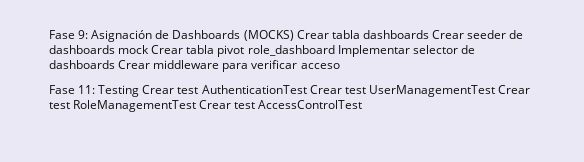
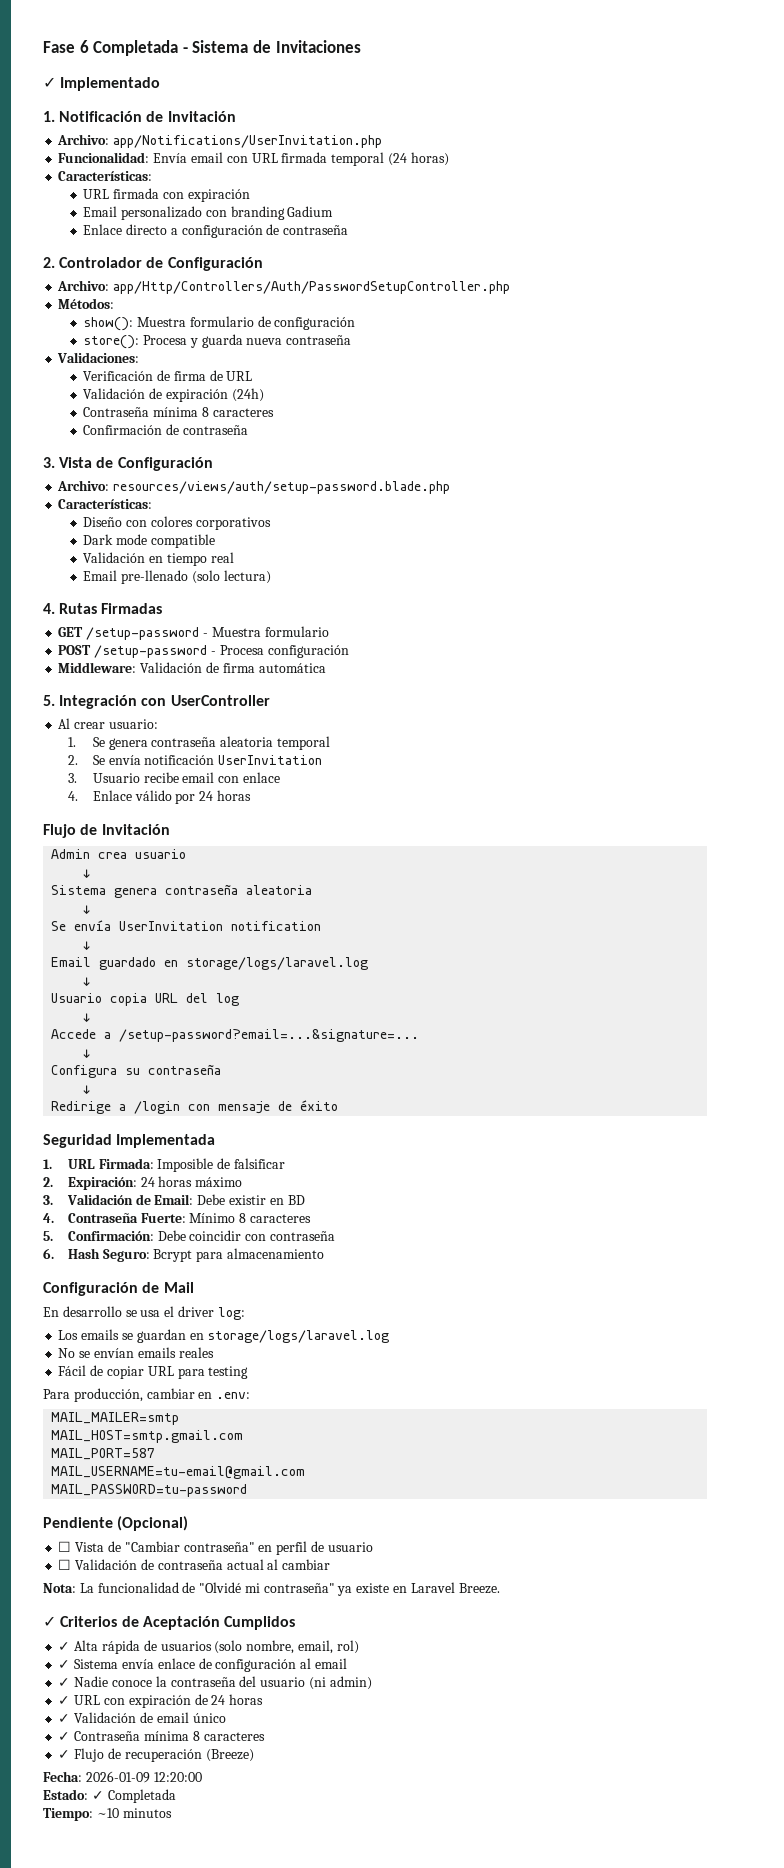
- Fase 9: Asignación de Dashboards (MOCKS) Crear tabla dashboards Crear seeder de dashboards mock Crear tabla pivot role_dashboard Implementar selector de dashboards Crear middleware para verificar acceso
- Fase 11: Testing Crear test AuthenticationTest Crear test UserManagementTest Crear test RoleManagementTest Crear test AccessControlTest
+ Fase 6 Completada - Sistema de Invitaciones
+ ✓ Implementado
+ 1. Notificación de Invitación
+ Archivo: app/Notifications/UserInvitation.php
+ Funcionalidad: Envía email con URL firmada temporal (24 horas)
+ Características:
+ URL firmada con expiración
+ Email personalizado con branding Gadium
+ Enlace directo a configuración de contraseña
+ 2. Controlador de Configuración
+ Archivo: app/Http/Controllers/Auth/PasswordSetupController.php
+ Métodos:
+ show(): Muestra formulario de configuración
+ store(): Procesa y guarda nueva contraseña
+ Validaciones:
+ Verificación de firma de URL
+ Validación de expiración (24h)
+ Contraseña mínima 8 caracteres
+ Confirmación de contraseña
+ 3. Vista de Configuración
+ Archivo: resources/views/auth/setup-password.blade.php
+ Características:
+ Diseño con colores corporativos
+ Dark mode compatible
+ Validación en tiempo real
+ Email pre-llenado (solo lectura)
+ 4. Rutas Firmadas
+ GET /setup-password - Muestra formulario
+ POST /setup-password - Procesa configuración
+ Middleware: Validación de firma automática
+ 5. Integración con UserController
+ Al crear usuario:
+ 1. Se genera contraseña aleatoria temporal
+ 2. Se envía notificación UserInvitation
+ 3. Usuario recibe email con enlace
+ 4. Enlace válido por 24 horas
+ Flujo de Invitación
+ Admin crea usuario
+ ↓
+ Sistema genera contraseña aleatoria
+ ↓
+ Se envía UserInvitation notification
+ ↓
+ Email guardado en storage/logs/laravel.log
+ ↓
+ Usuario copia URL del log
+ ↓
+ Accede a /setup-password?email=...&signature=...
+ ↓
+ Configura su contraseña
+ ↓
+ Redirige a /login con mensaje de éxito
+ Seguridad Implementada
+ 1. URL Firmada: Imposible de falsificar
+ 2. Expiración: 24 horas máximo
+ 3. Validación de Email: Debe existir en BD
+ 4. Contraseña Fuerte: Mínimo 8 caracteres
+ 5. Confirmación: Debe coincidir con contraseña
+ 6. Hash Seguro: Bcrypt para almacenamiento
+ Configuración de Mail
+ En desarrollo se usa el driver log:
+ Los emails se guardan en storage/logs/laravel.log
+ No se envían emails reales
+ Fácil de copiar URL para testing
+ Para producción, cambiar en .env:
+ MAIL_MAILER=smtp
+ MAIL_HOST=smtp.gmail.com
+ MAIL_PORT=587
+ MAIL_USERNAME=tu-email@gmail.com
+ MAIL_PASSWORD=tu-password
+ Pendiente (Opcional)
+ ☐ Vista de "Cambiar contraseña" en perfil de usuario
+ ☐ Validación de contraseña actual al cambiar
+ Nota: La funcionalidad de "Olvidé mi contraseña" ya existe en Laravel Breeze.
+ ✓ Criterios de Aceptación Cumplidos
+ ✓ Alta rápida de usuarios (solo nombre, email, rol)
+ ✓ Sistema envía enlace de configuración al email
+ ✓ Nadie conoce la contraseña del usuario (ni admin)
+ ✓ URL con expiración de 24 horas
+ ✓ Validación de email único
+ ✓ Contraseña mínima 8 caracteres
+ ✓ Flujo de recuperación (Breeze)
+ Fecha: 2026-01-09 12:20:00
+ Estado: ✓ Completada
+ Tiempo: ~10 minutos

